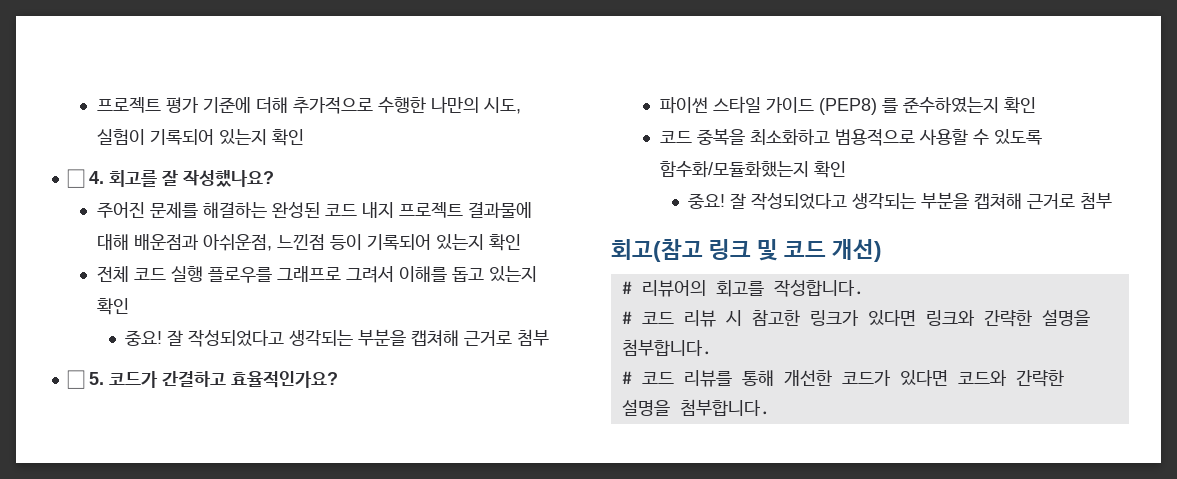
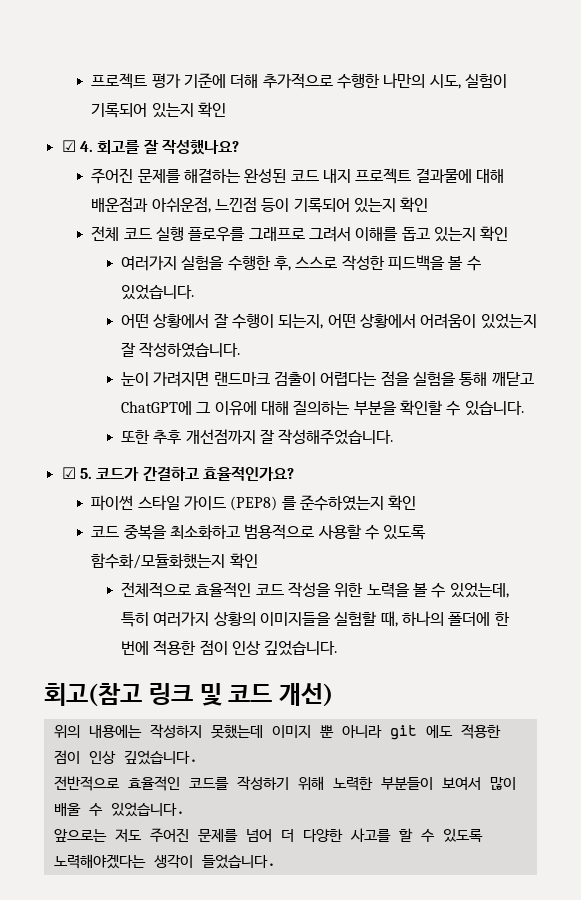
- ☐ 4. 회고를 잘 작성했나요?
+ ☑ 4. 회고를 잘 작성했나요?
  전체 코드 실행 플로우를 그래프로 그려서 이해를 돕고 있는지 확인
- 중요! 잘 작성되었다고 생각되는 부분을 캡쳐해 근거로 첨부
- ☐ 5. 코드가 간결하고 효율적인가요?
+ 여러가지 실험을 수행한 후, 스스로 작성한 피드백을 볼 수 있었습니다.
+ 어떤 상황에서 잘 수행이 되는지, 어떤 상황에서 어려움이 있었는지 잘 작성하였습니다.
+ 눈이 가려지면 랜드마크 검출이 어렵다는 점을 실험을 통해 깨닫고 ChatGPT에 그 이유에 대해 질의하는 부분을 확인할 수 있습니다.
+ 또한 추후 개선점까지 잘 작성해주었습니다.
+ ☑ 5. 코드가 간결하고 효율적인가요?
  코드 중복을 최소화하고 범용적으로 사용할 수 있도록 함수화/모듈화했는지 확인
- 중요! 잘 작성되었다고 생각되는 부분을 캡쳐해 근거로 첨부
+ 전체적으로 효율적인 코드 작성을 위한 노력을 볼 수 있었는데, 특히 여러가지 상황의 이미지들을 실험할 때, 하나의 폴더에 한 번에 적용한 점이 인상 깊었습니다.
- # 리뷰어의 회고를 작성합니다.
- # 코드 리뷰 시 참고한 링크가 있다면 링크와 간략한 설명을 첨부합니다.
- # 코드 리뷰를 통해 개선한 코드가 있다면 코드와 간략한 설명을 첨부합니다.
+ 위의 내용에는 작성하지 못했는데 이미지 뿐 아니라 git 에도 적용한 점이 인상 깊었습니다.
+ 전반적으로 효율적인 코드를 작성하기 위해 노력한 부분들이 보여서 많이 배울 수 있었습니다.
+ 앞으로는 저도 주어진 문제를 넘어 더 다양한 사고를 할 수 있도록 노력해야겠다는 생각이 들었습니다.

